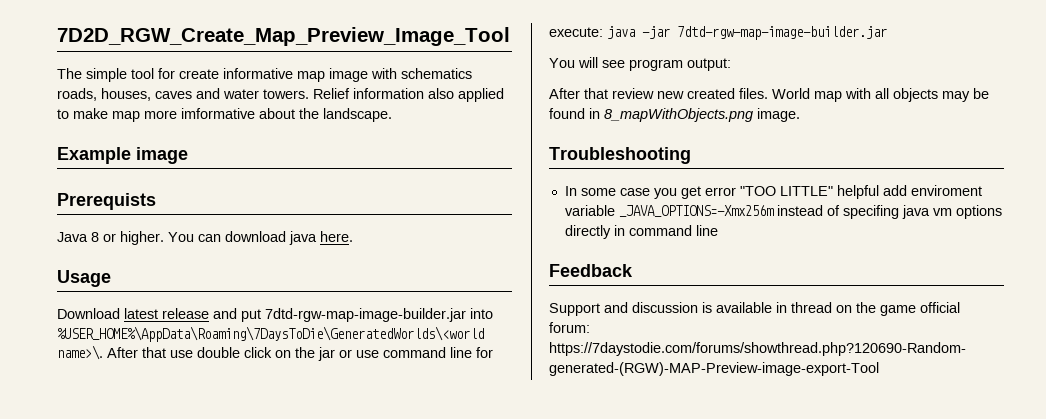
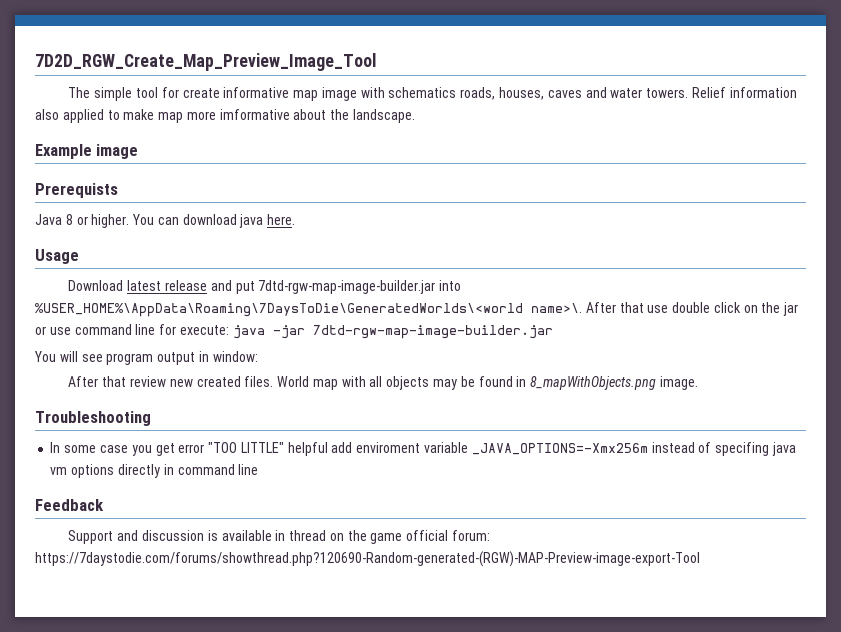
- You will see program output:
+ You will see program output in window:

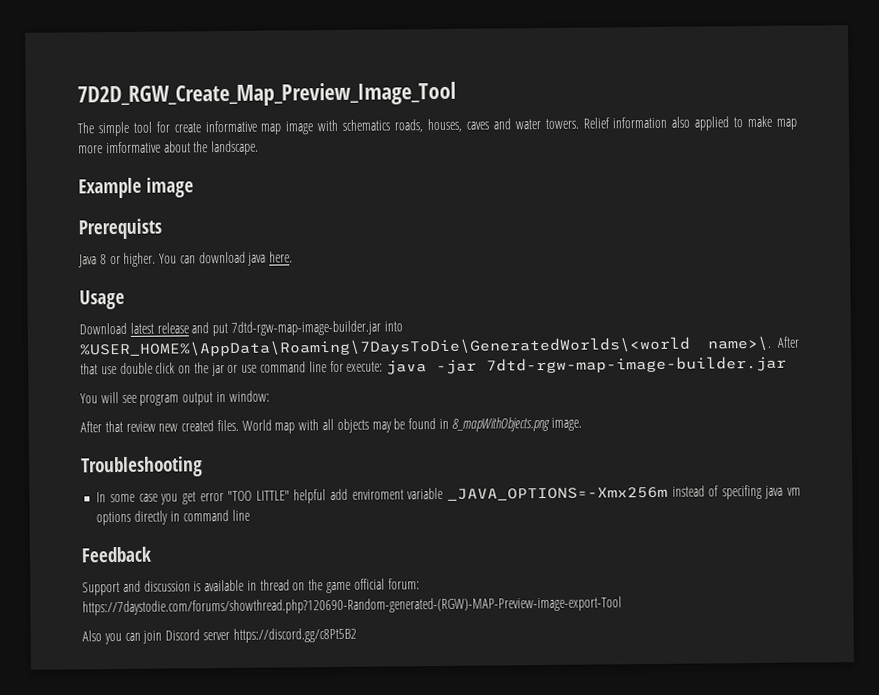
+ Also you can join Discord server https://discord.gg/c8Pt5B2

